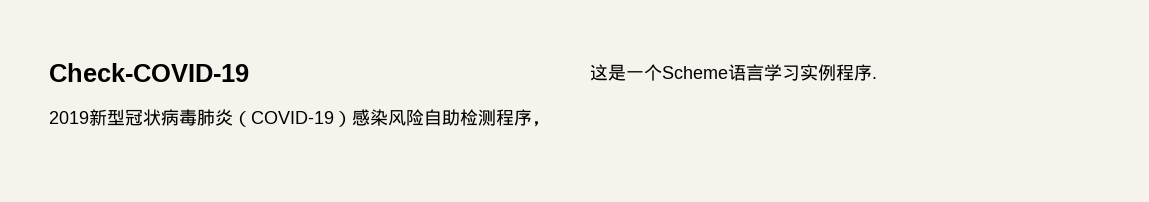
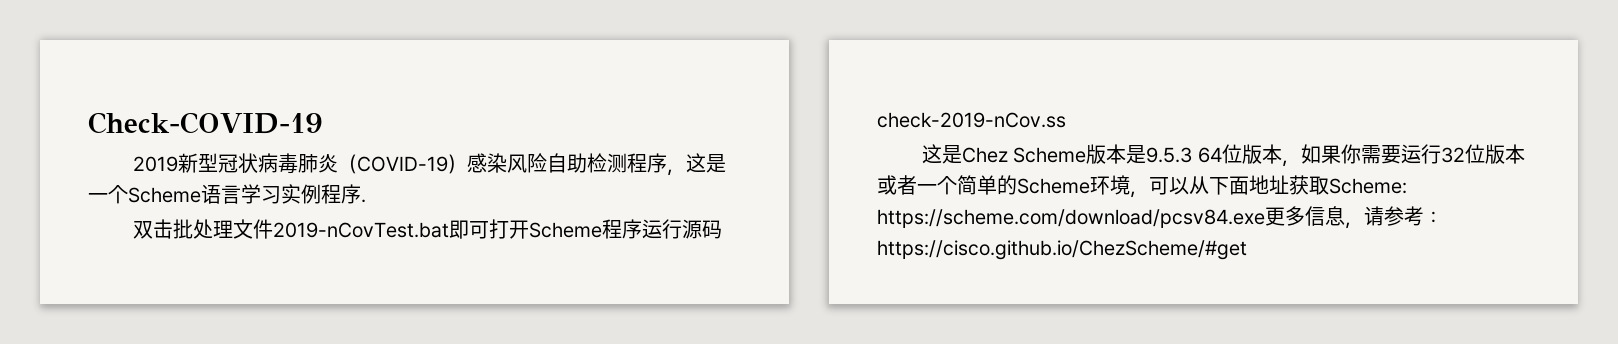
+ 双击批处理文件2019-nCovTest.bat即可打开Scheme程序运行源码check-2019-nCov.ss
+ 这是Chez Scheme版本是9.5.3 64位版本，如果你需要运行32位版本或者一个简单的Scheme环境，可以从下面地址获取Scheme: https://scheme.com/download/pcsv84.exe更多信息，请参考：https://cisco.github.io/ChezScheme/#get

